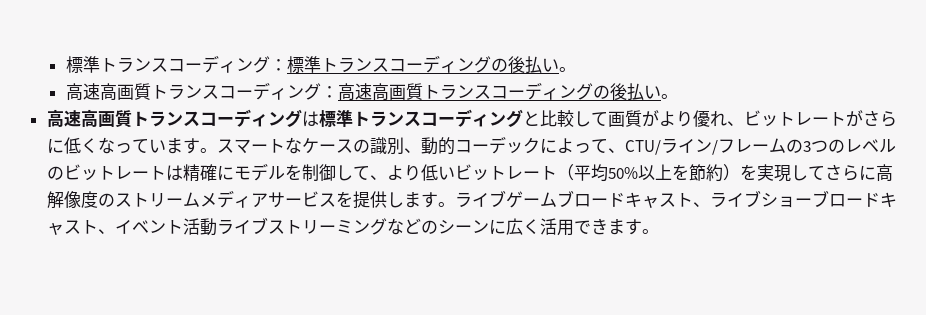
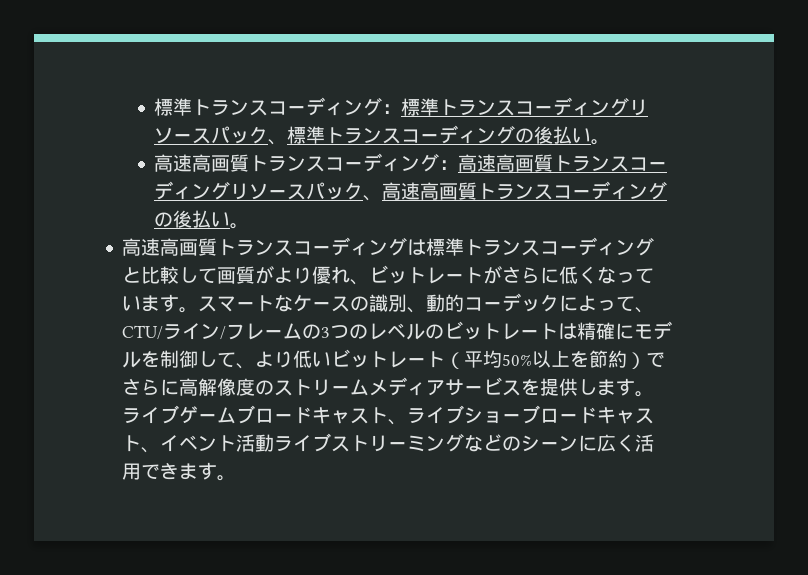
- 標準トランスコーディング：標準トランスコーディングの後払い。
+ 標準トランスコーディング：標準トランスコーディングリソースパック、標準トランスコーディングの後払い。
- 高速高画質トランスコーディング：高速高画質トランスコーディングの後払い。
+ 高速高画質トランスコーディング：高速高画質トランスコーディングリソースパック、高速高画質トランスコーディングの後払い。
- スマートなケースの識別、動的コーデックによって、CTU/ライン/フレームの3つのレベルのビットレートは精確にモデルを制御して、より低いビットレート（平均50%以上を節約）を実現してさらに高解像度のストリームメディアサービスを提供します。
+ スマートなケースの識別、動的コーデックによって、CTU/ライン/フレームの3つのレベルのビットレートは精確にモデルを制御して、より低いビットレート（平均50%以上を節約）でさらに高解像度のストリームメディアサービスを提供します。

